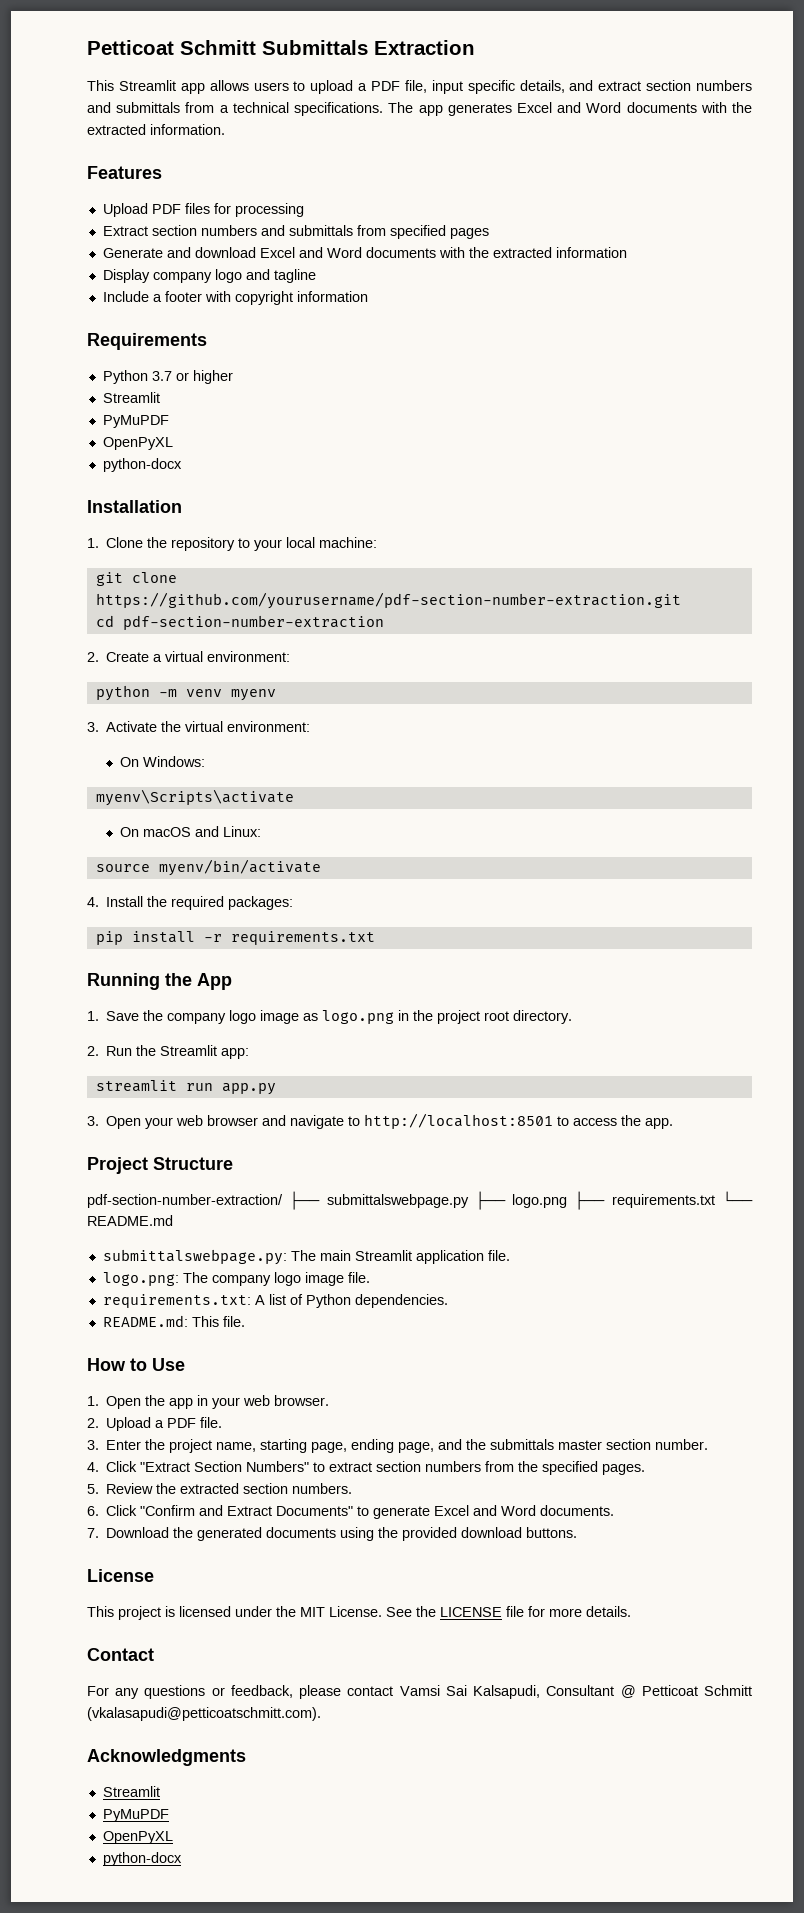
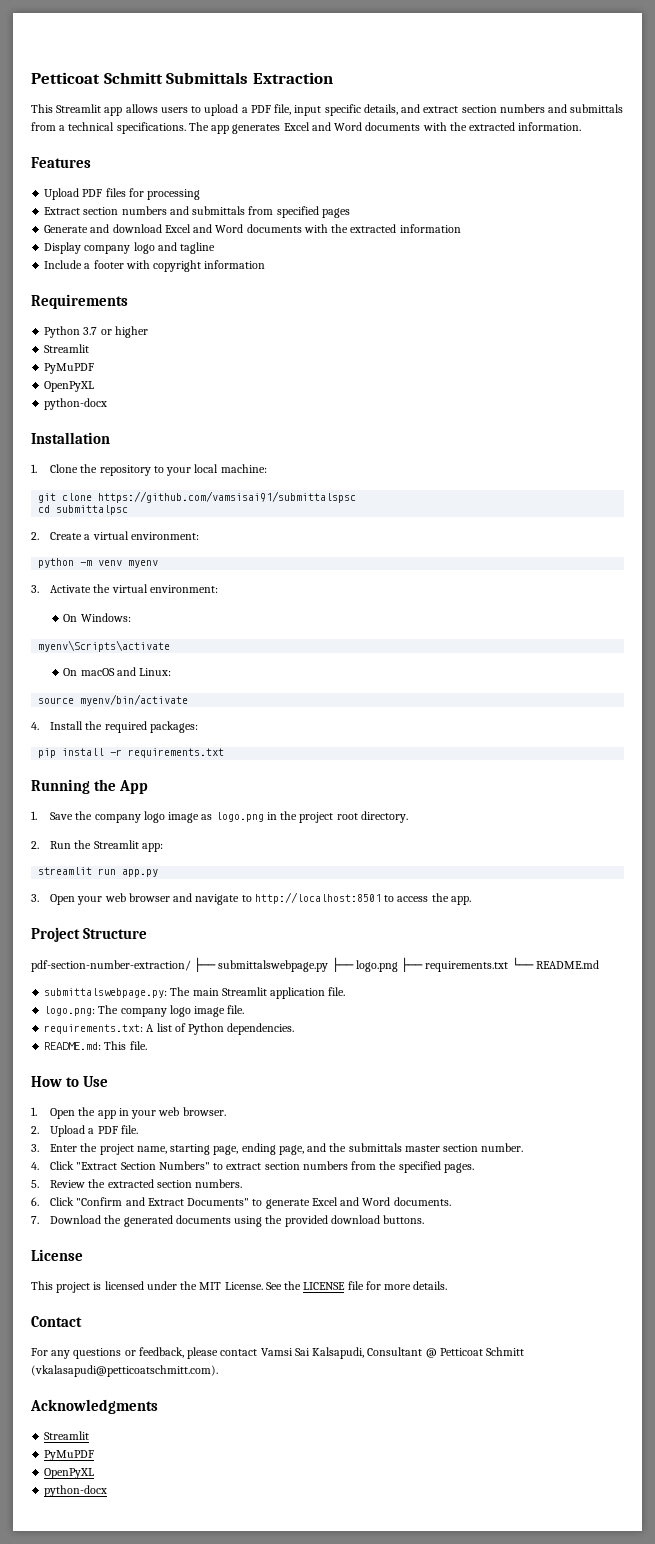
- git clone https://github.com/yourusername/pdf-section-number-extraction.git
+ git clone https://github.com/vamsisai91/submittalspsc
- cd pdf-section-number-extraction
+ cd submittalpsc

